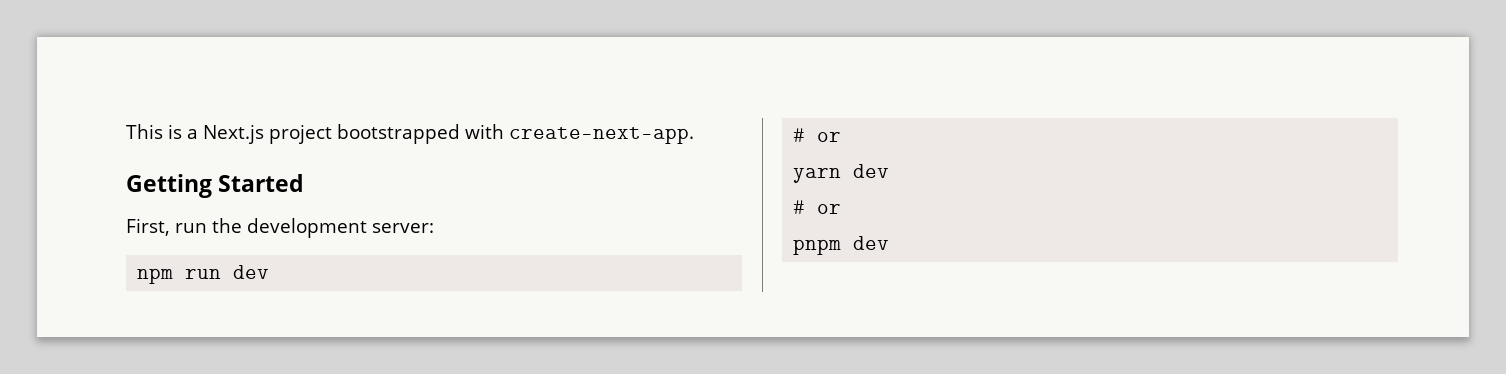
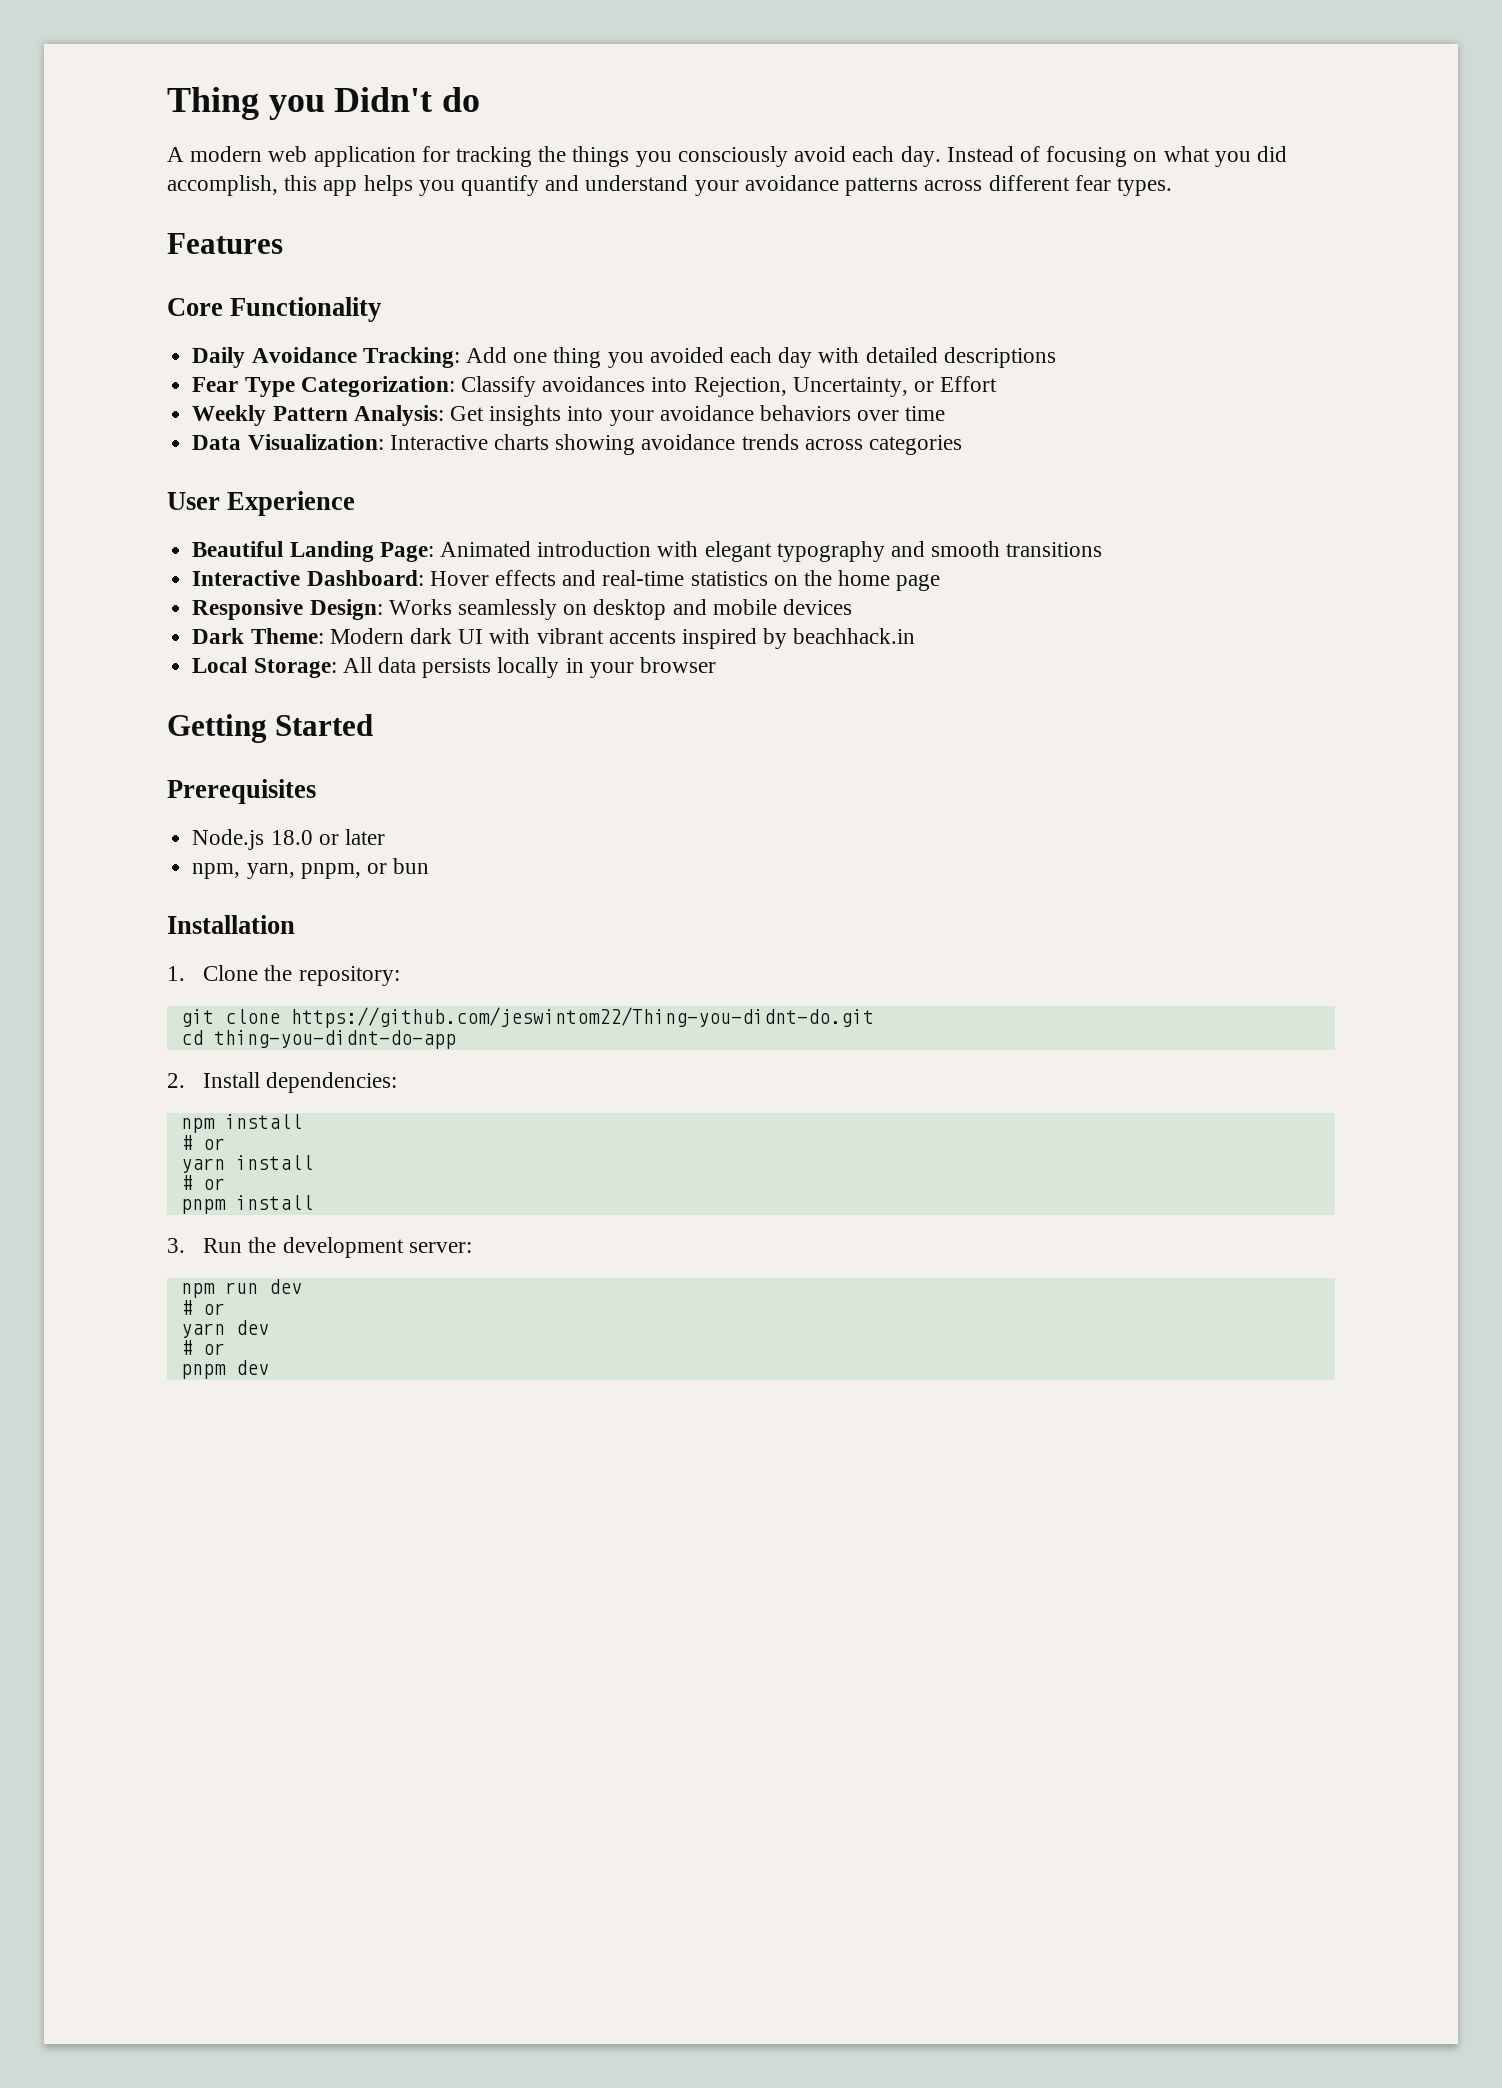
- This is a Next.js project bootstrapped with create-next-app.
+ Thing you Didn't do
+ A modern web application for tracking the things you consciously avoid each day. Instead of focusing on what you did accomplish, this app helps you quantify and understand your avoidance patterns across different fear types.
+ Features
+ Core Functionality
+ Daily Avoidance Tracking: Add one thing you avoided each day with detailed descriptions
+ Fear Type Categorization: Classify avoidances into Rejection, Uncertainty, or Effort
+ Weekly Pattern Analysis: Get insights into your avoidance behaviors over time
+ Data Visualization: Interactive charts showing avoidance trends across categories
+ User Experience
+ Beautiful Landing Page: Animated introduction with elegant typography and smooth transitions
+ Interactive Dashboard: Hover effects and real-time statistics on the home page
+ Responsive Design: Works seamlessly on desktop and mobile devices
+ Dark Theme: Modern dark UI with vibrant accents inspired by beachhack.in
+ Local Storage: All data persists locally in your browser
  Getting Started
- First, run the development server:
+ Prerequisites
+ Node.js 18.0 or later
+ npm, yarn, pnpm, or bun
+ Installation
+ 1. Clone the repository:
+ git clone https://github.com/jeswintom22/Thing-you-didnt-do.git
+ cd thing-you-didnt-do-app
+ 2. Install dependencies:
+ npm install
+ # or
+ yarn install
+ # or
+ pnpm install
+ 3. Run the development server:

